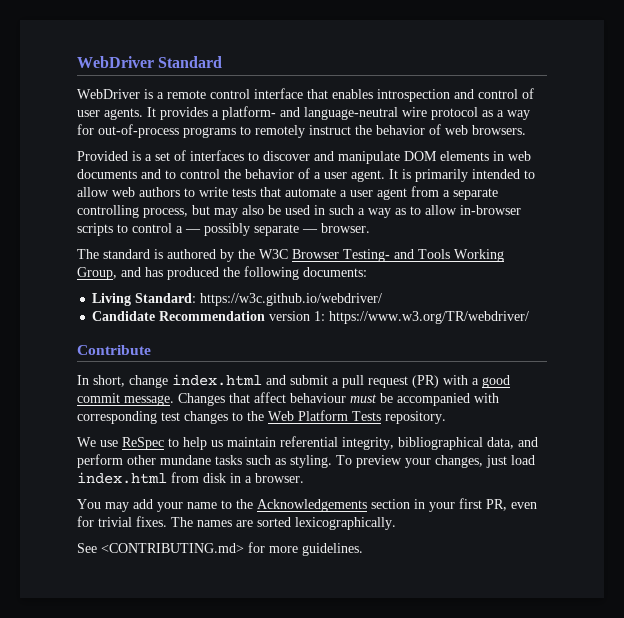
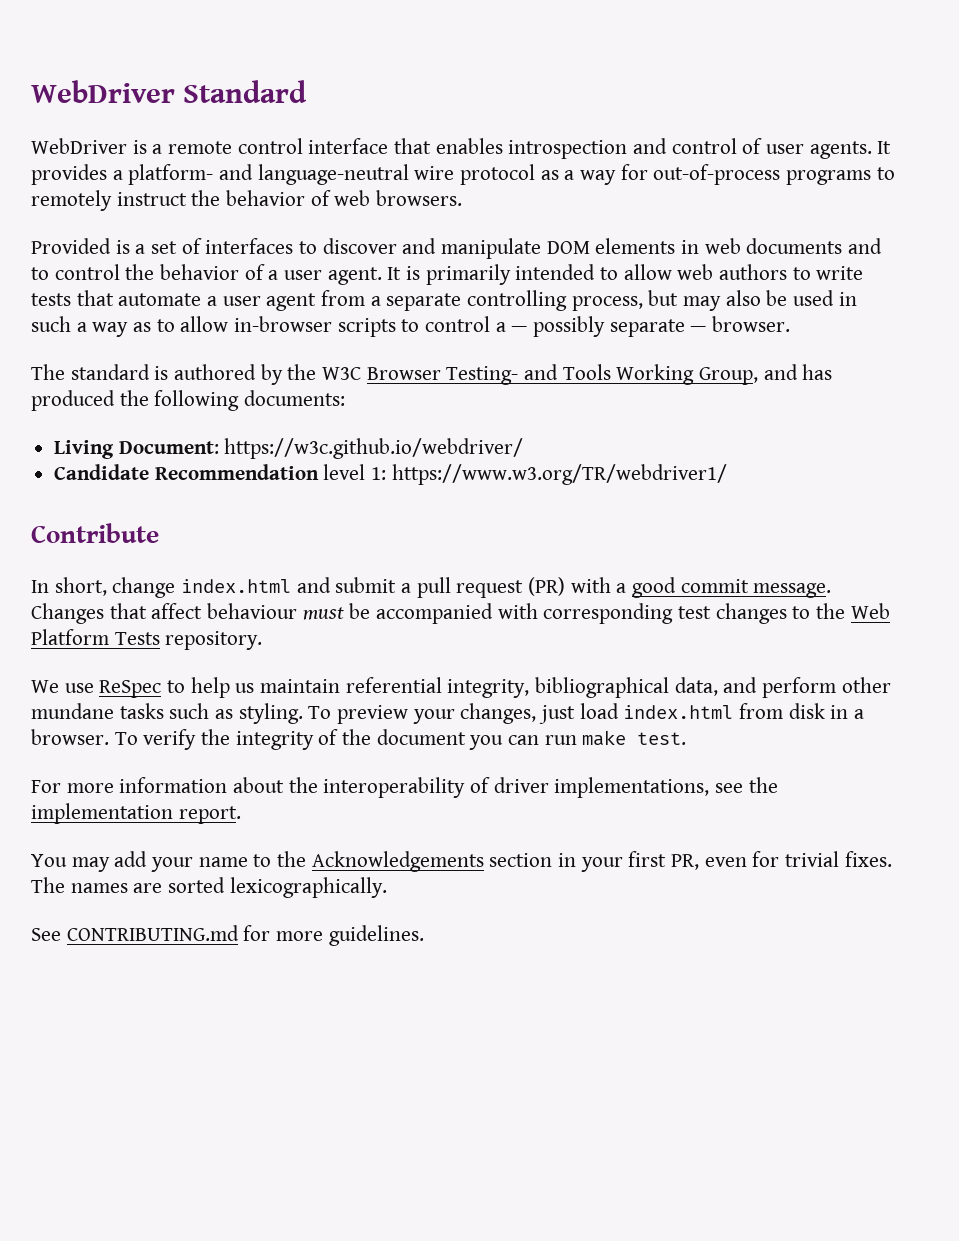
- Living Standard: https://w3c.github.io/webdriver/
+ Living Document: https://w3c.github.io/webdriver/
- Candidate Recommendation version 1: https://www.w3.org/TR/webdriver/
+ Candidate Recommendation level 1: https://www.w3.org/TR/webdriver1/
+ To verify the integrity of the document you can run make test.
+ For more information about the interoperability of driver implementations, see the implementation report.
- See <CONTRIBUTING.md> for more guidelines.
+ See CONTRIBUTING.md for more guidelines.

